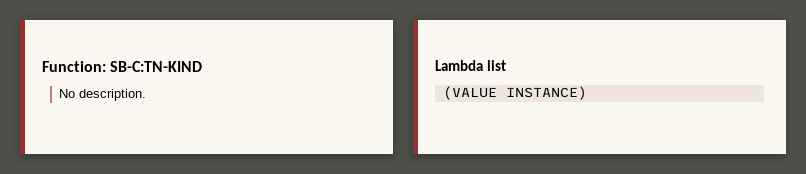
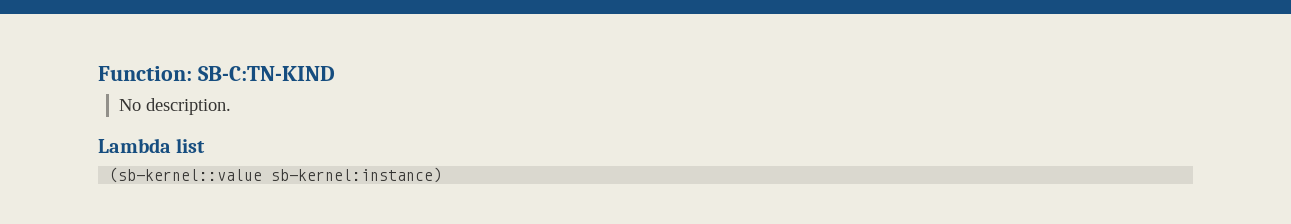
- (VALUE INSTANCE)
+ (sb-kernel::value sb-kernel:instance)

